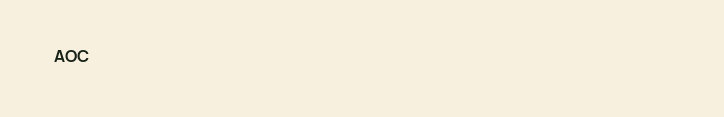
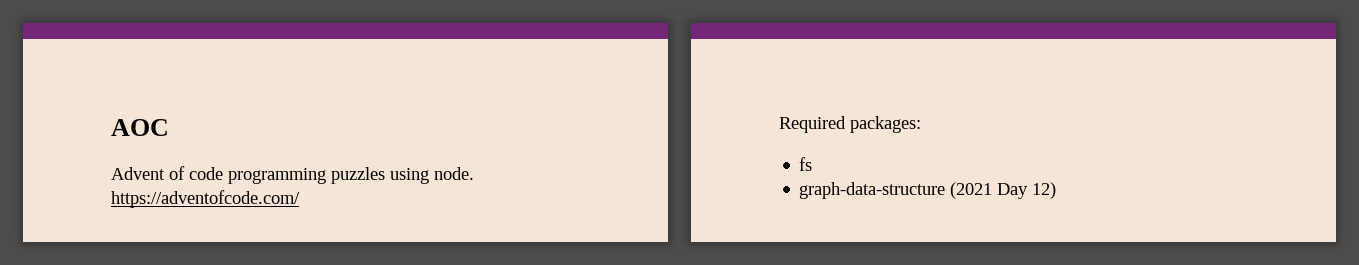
+ Advent of code programming puzzles using node. https://adventofcode.com/
+ Required packages:
+ fs
+ graph-data-structure (2021 Day 12)

